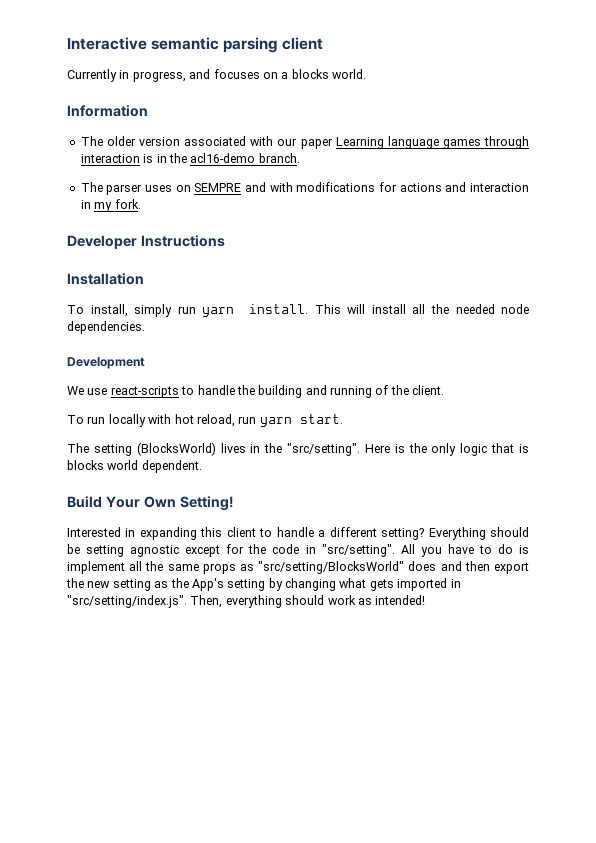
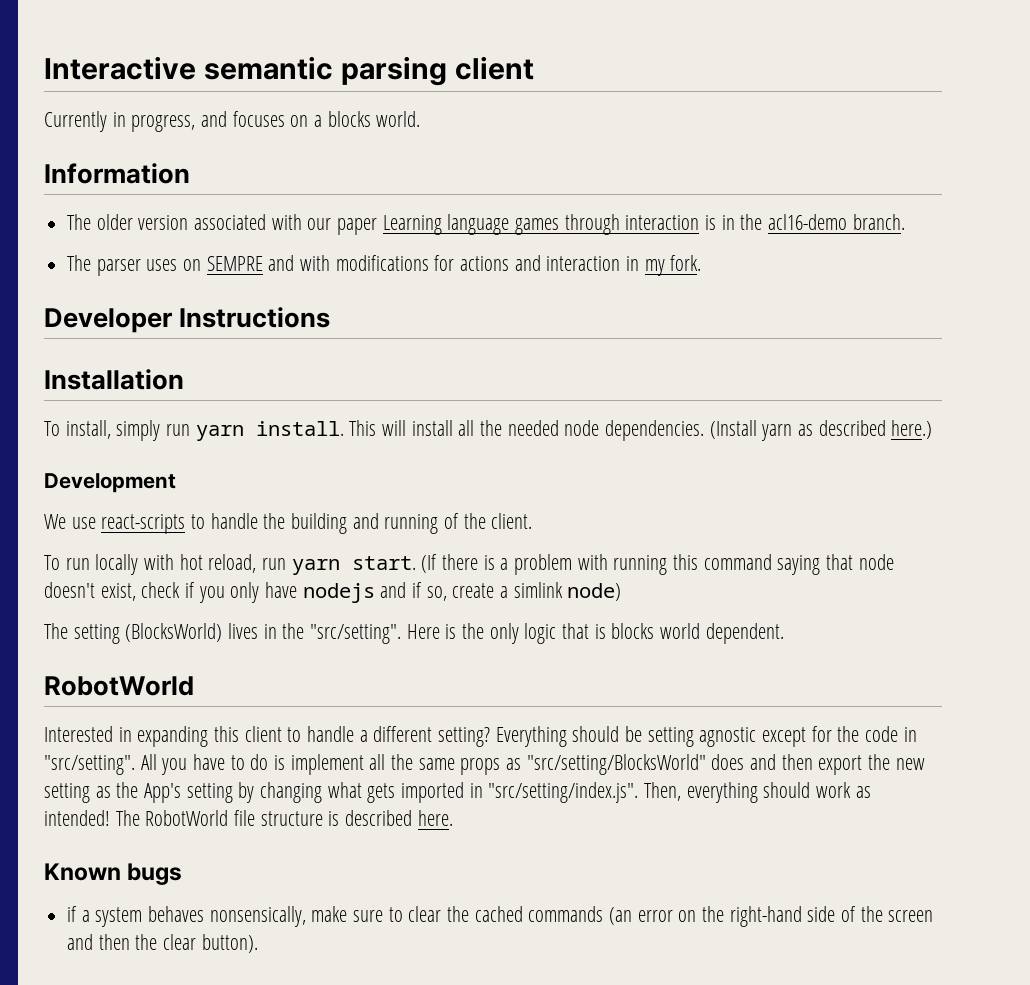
+ (Install yarn as described here.)
+ (If there is a problem with running this command saying that node doesn't exist, check if you only have nodejs and if so, create a simlink node)
  Here is the only logic that is blocks world dependent.
- Build Your Own Setting!
+ RobotWorld
+ The RobotWorld file structure is described here.
+ Known bugs
+ if a system behaves nonsensically, make sure to clear the cached commands (an error on the right-hand side of the screen and then the clear button).

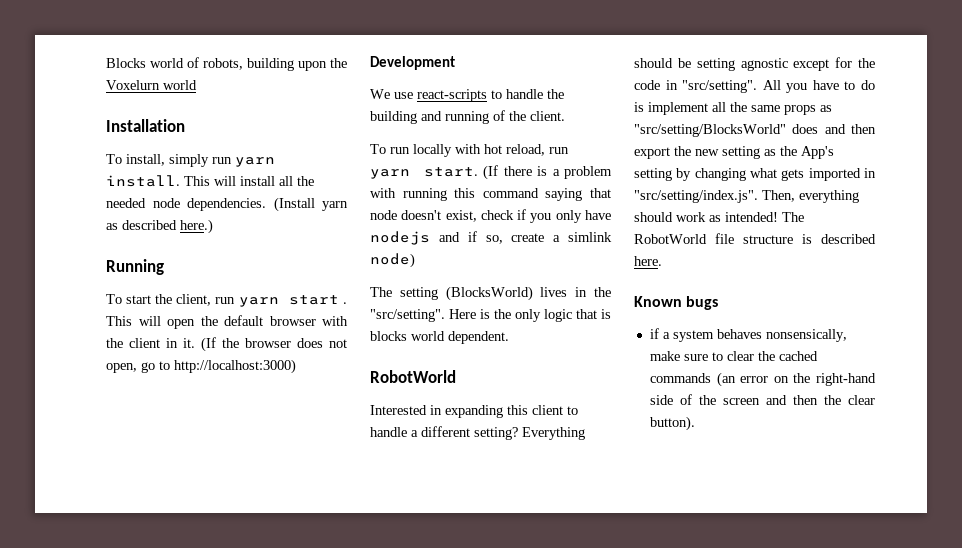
- Interactive semantic parsing client
- Currently in progress, and focuses on a blocks world.
- Information
- The older version associated with our paper Learning language games through interaction is in the acl16-demo branch.
- The parser uses on SEMPRE and with modifications for actions and interaction in my fork.
- Developer Instructions
+ Blocks world of robots, building upon the Voxelurn world
+ Running
+ To start the client, run yarn start . This will open the default browser with the client in it. (If the browser does not open, go to http://localhost:3000)

